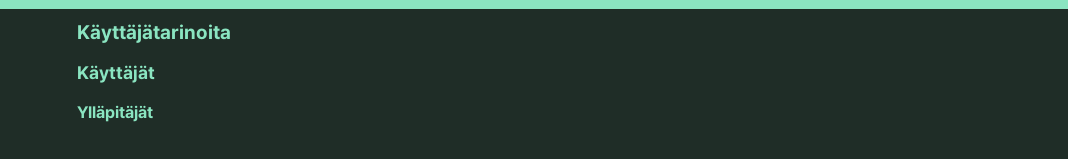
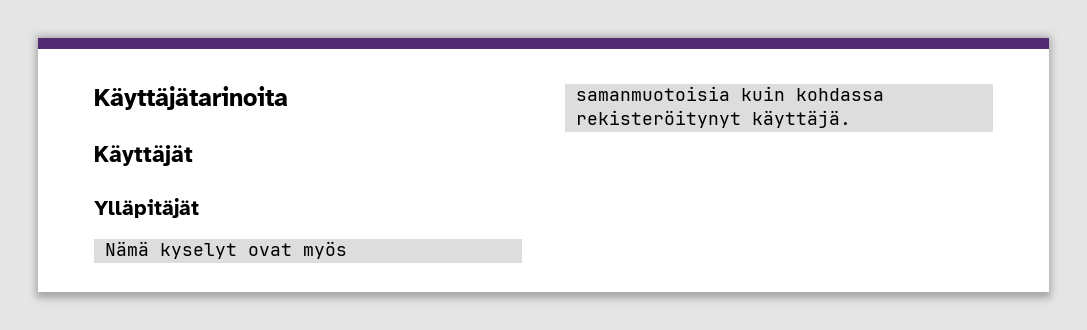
+ Nämä kyselyt ovat myös samanmuotoisia kuin kohdassa rekisteröitynyt käyttäjä.

